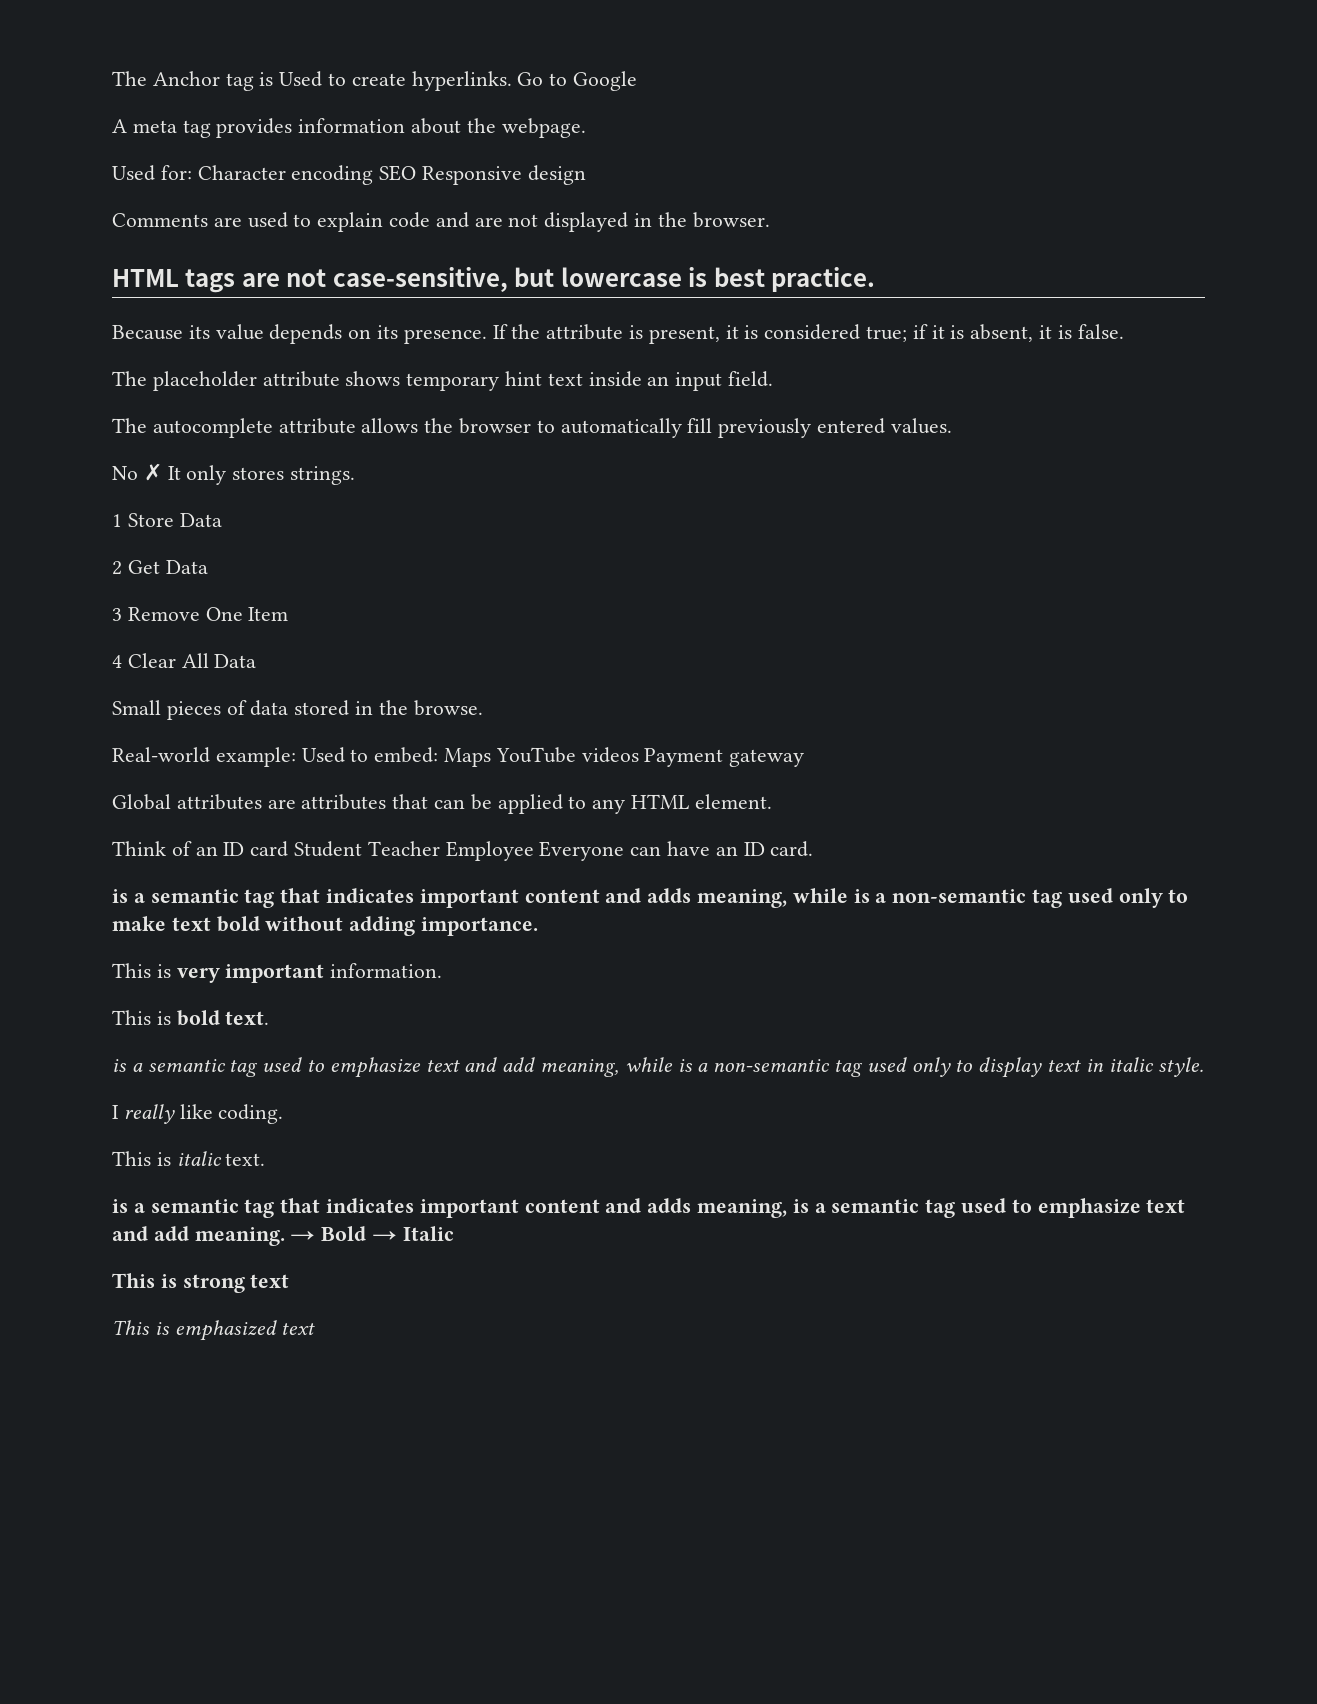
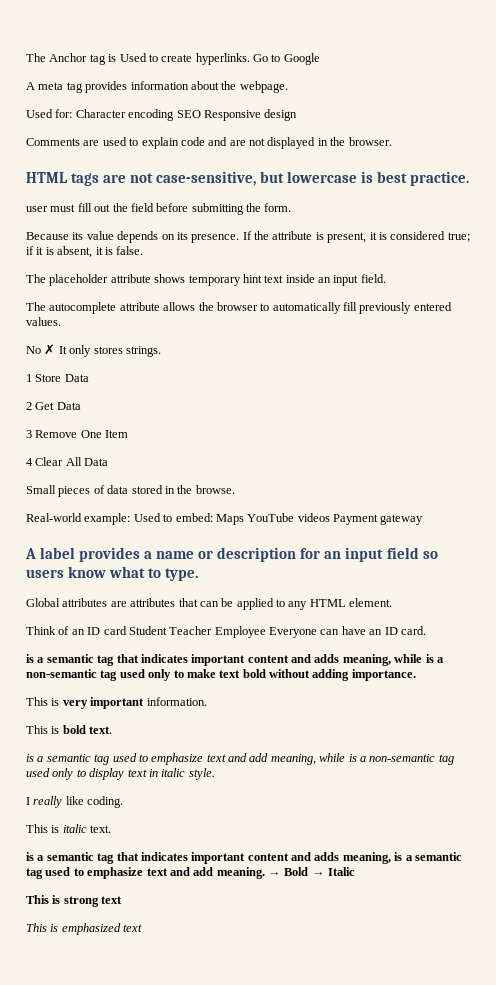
+ user must fill out the field before submitting the form.
+ A label provides a name or description for an input field so users know what to type.

